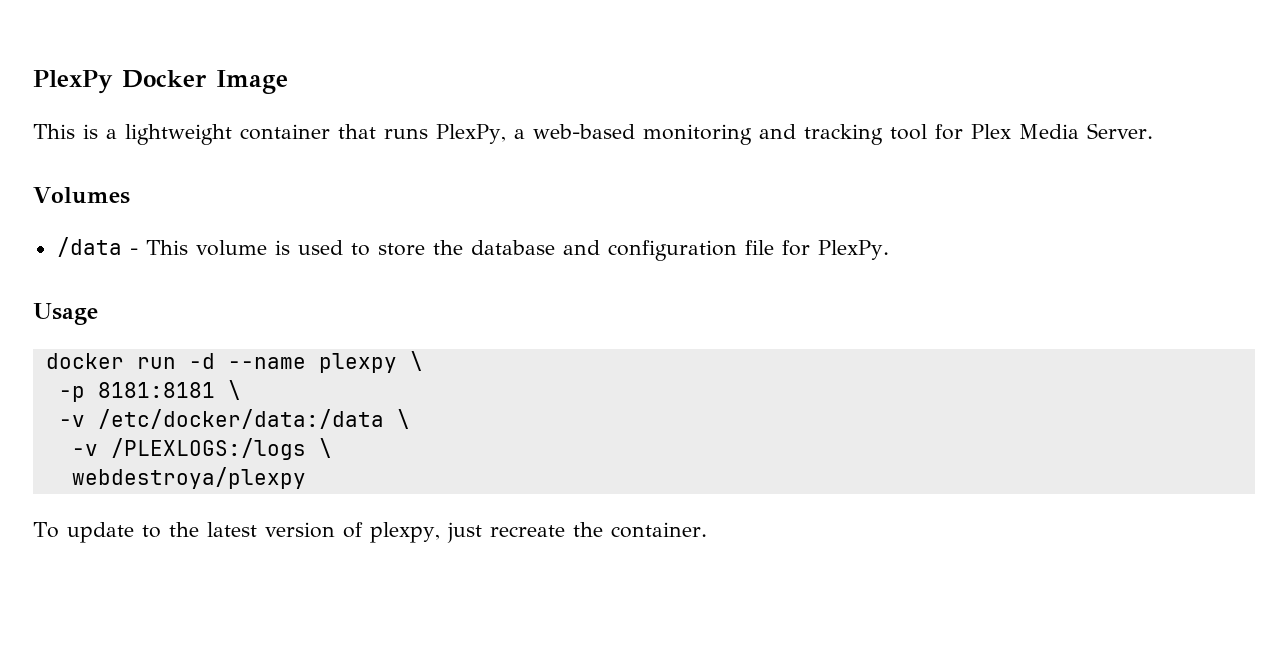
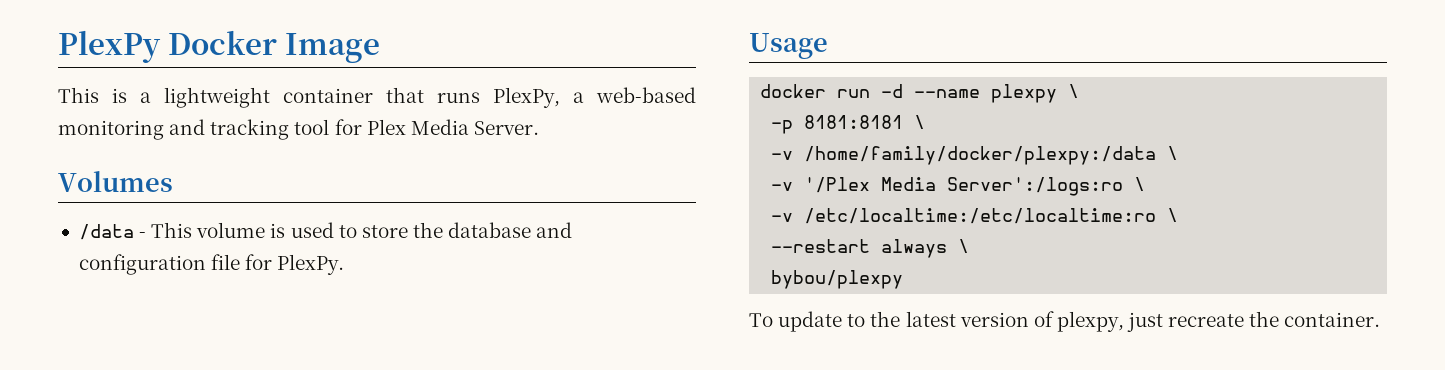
- -v /etc/docker/data:/data \
- -v /PLEXLOGS:/logs \
- webdestroya/plexpy
+ -v /home/family/docker/plexpy:/data \
+ -v '/Plex Media Server':/logs:ro \
+ -v /etc/localtime:/etc/localtime:ro \
+ --restart always \
+ bybou/plexpy

